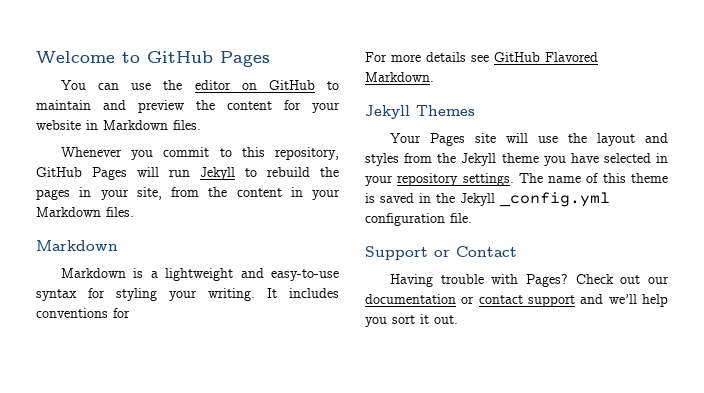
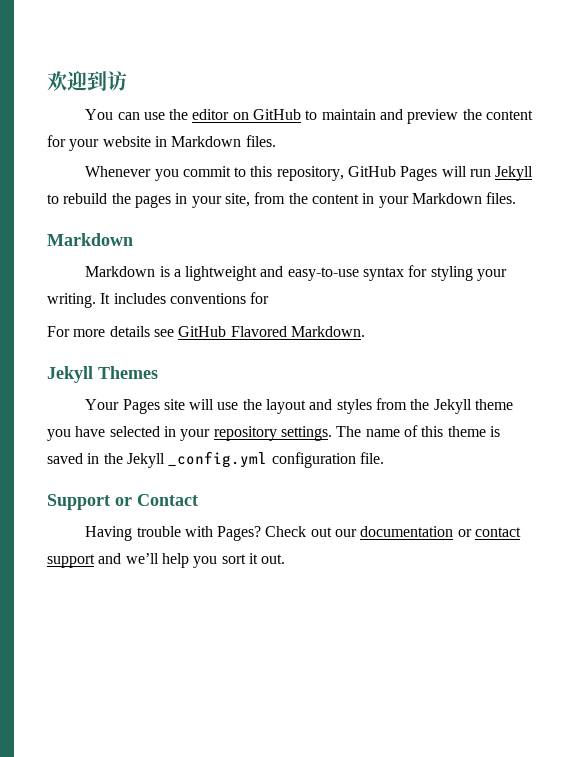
- Welcome to GitHub Pages
+ 欢迎到访

